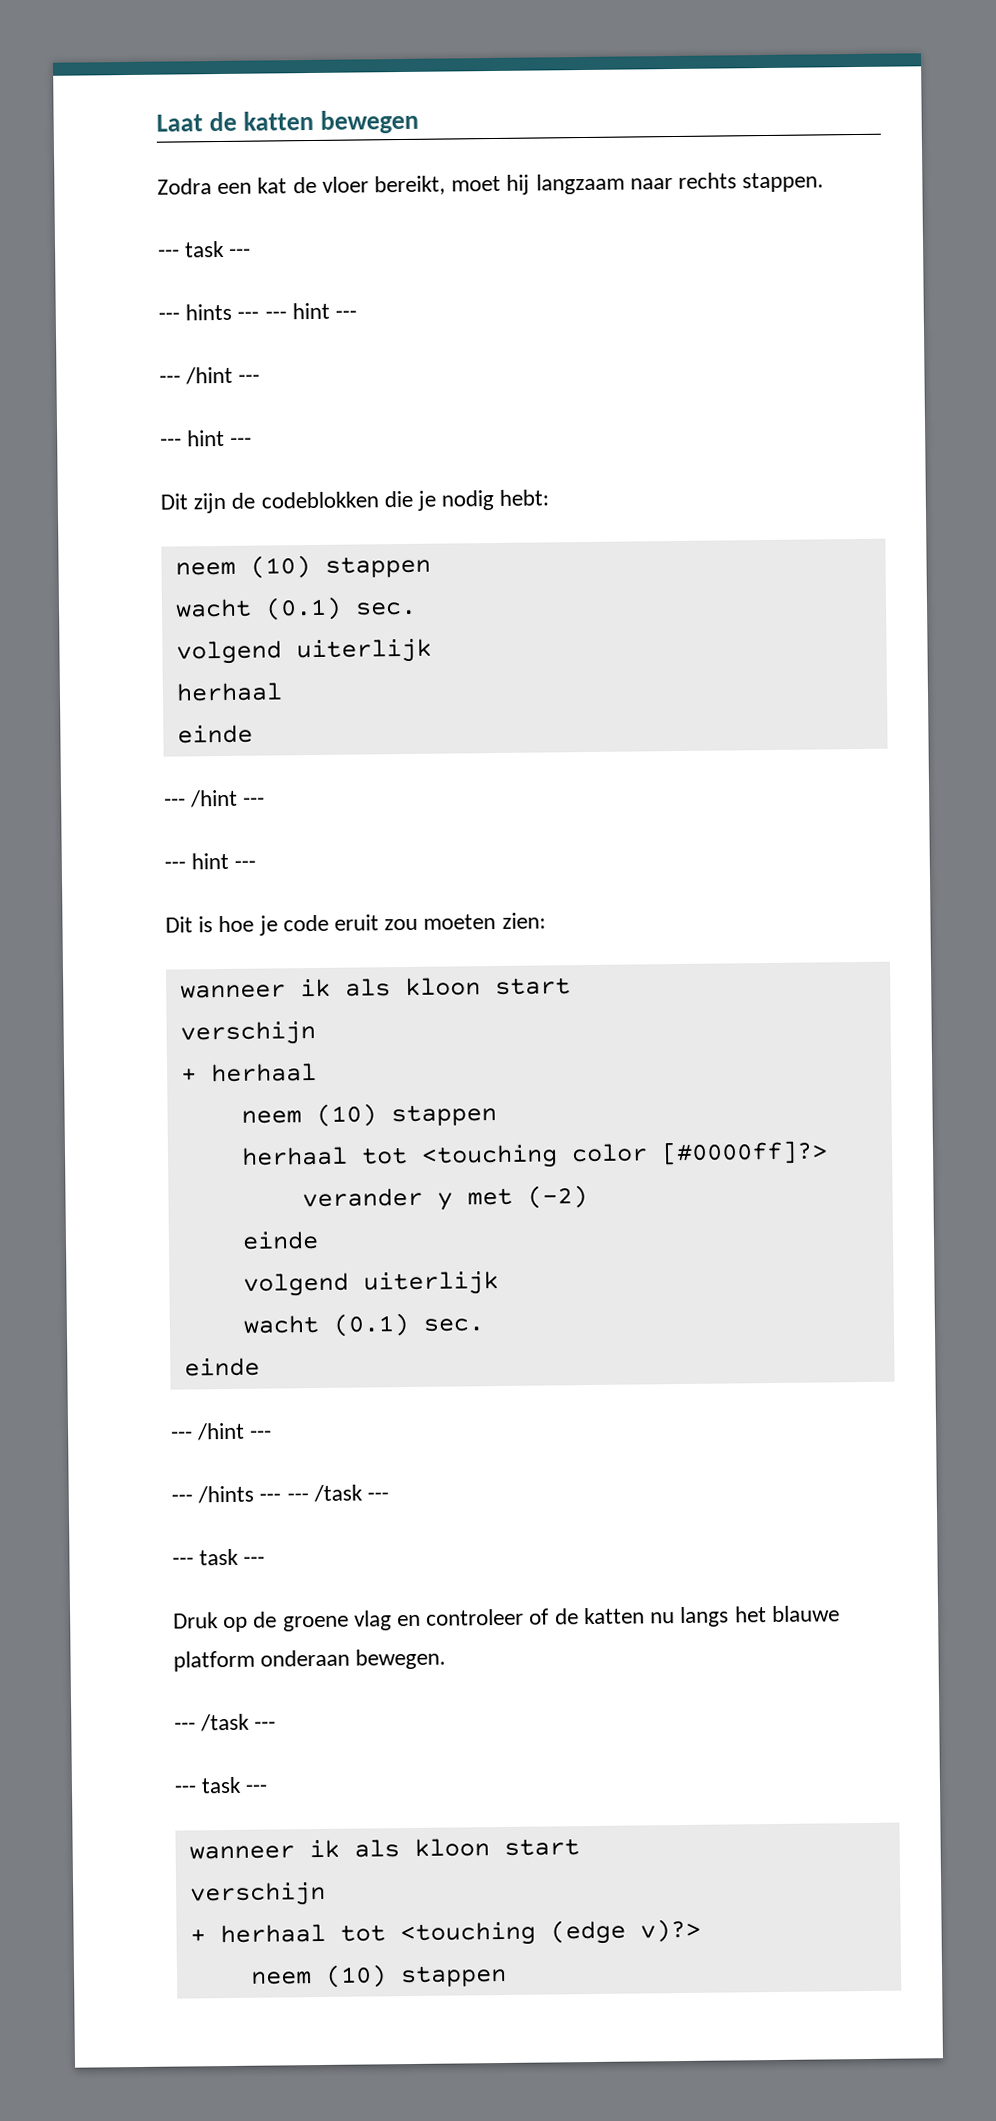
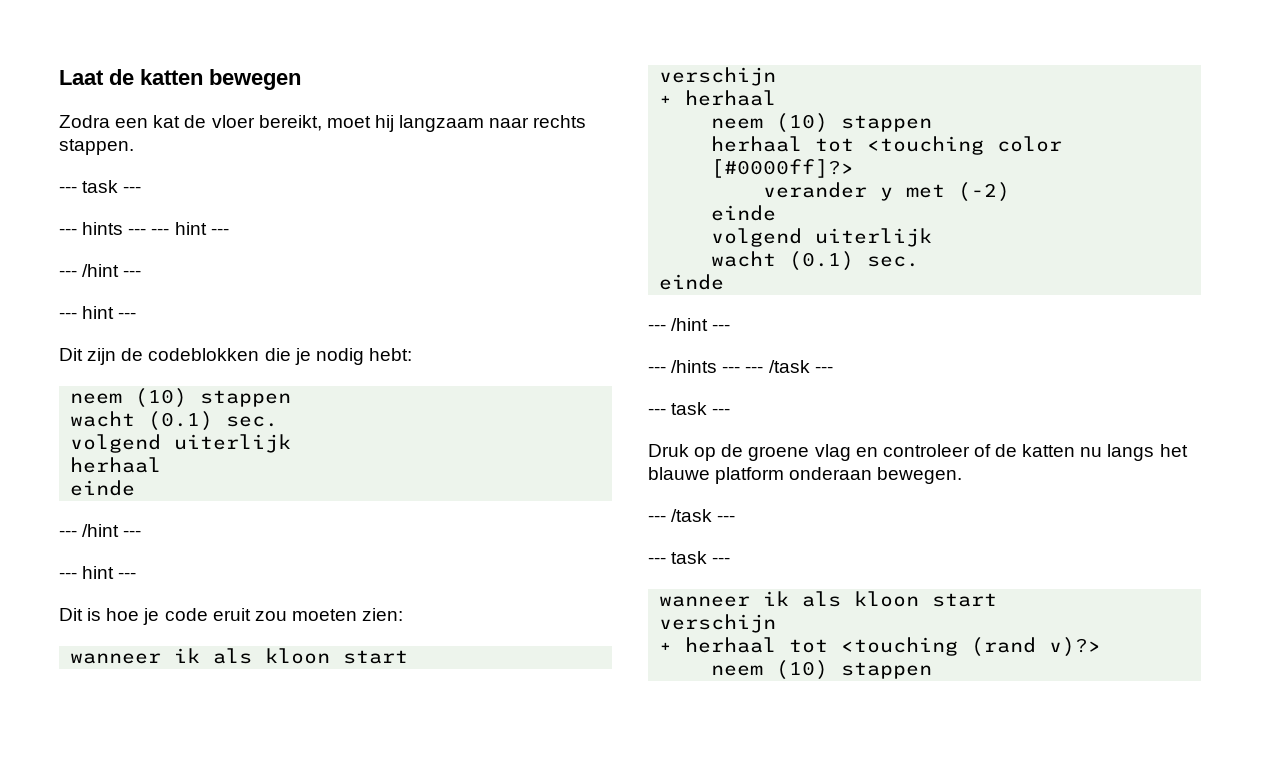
- + herhaal tot <touching (edge v)?>
+ + herhaal tot <touching (rand v)?>

